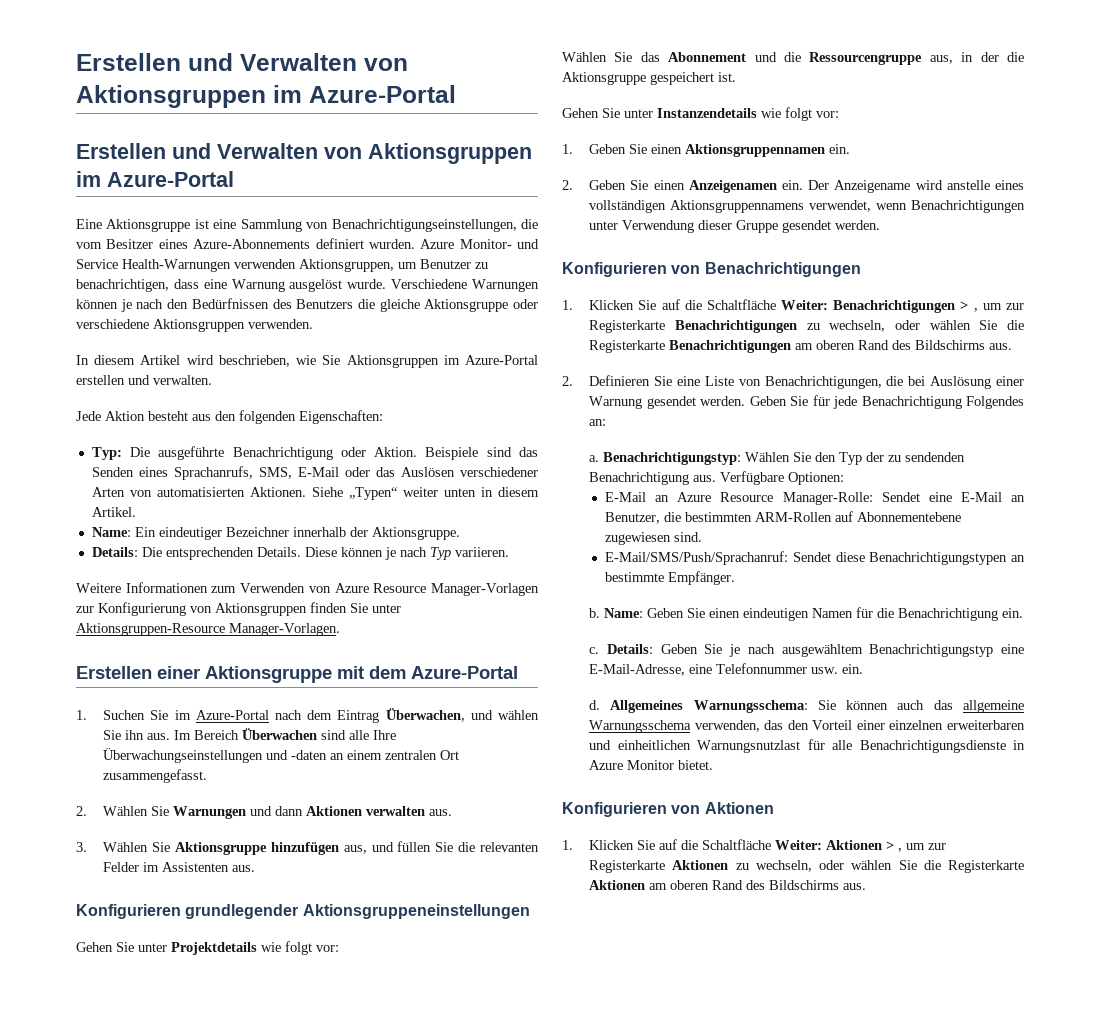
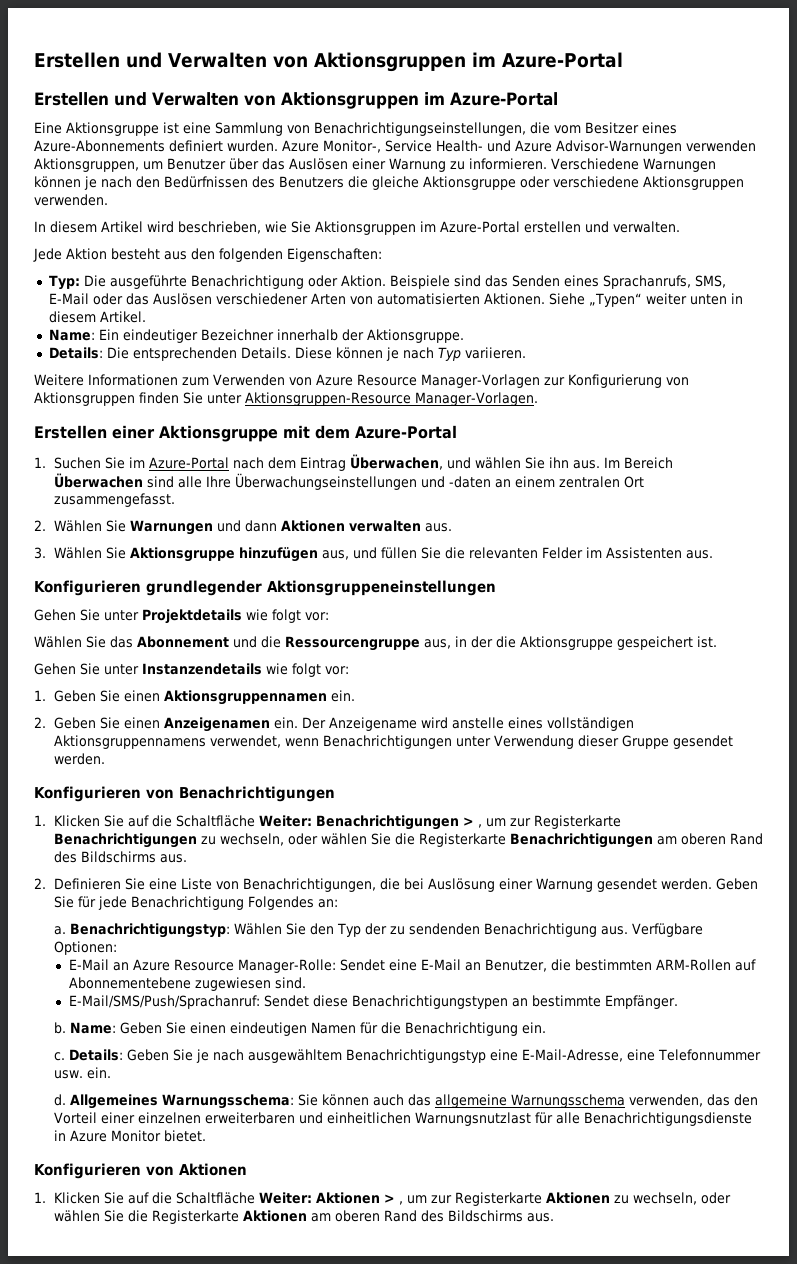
- Azure Monitor- und Service Health-Warnungen verwenden Aktionsgruppen, um Benutzer zu benachrichtigen, dass eine Warnung ausgelöst wurde.
+ Azure Monitor-, Service Health- und Azure Advisor-Warnungen verwenden Aktionsgruppen, um Benutzer über das Auslösen einer Warnung zu informieren.

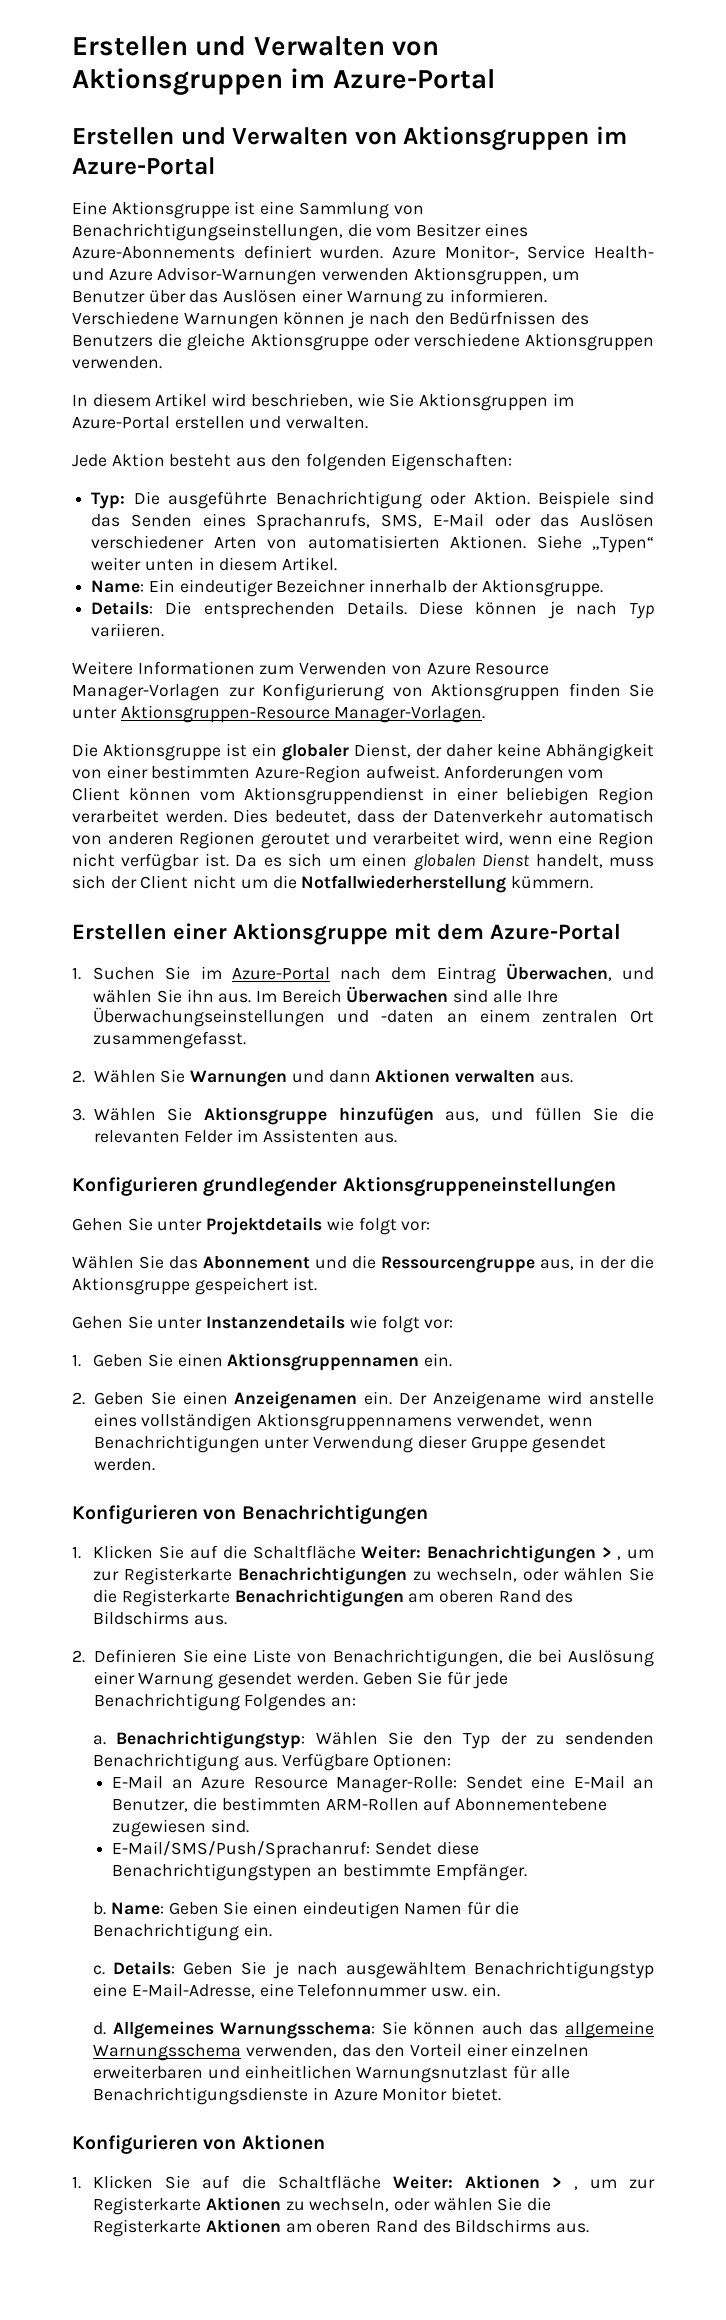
+ Die Aktionsgruppe ist ein globaler Dienst, der daher keine Abhängigkeit von einer bestimmten Azure-Region aufweist. Anforderungen vom Client können vom Aktionsgruppendienst in einer beliebigen Region verarbeitet werden. Dies bedeutet, dass der Datenverkehr automatisch von anderen Regionen geroutet und verarbeitet wird, wenn eine Region nicht verfügbar ist. Da es sich um einen globalen Dienst handelt, muss sich der Client nicht um die Notfallwiederherstellung kümmern.

